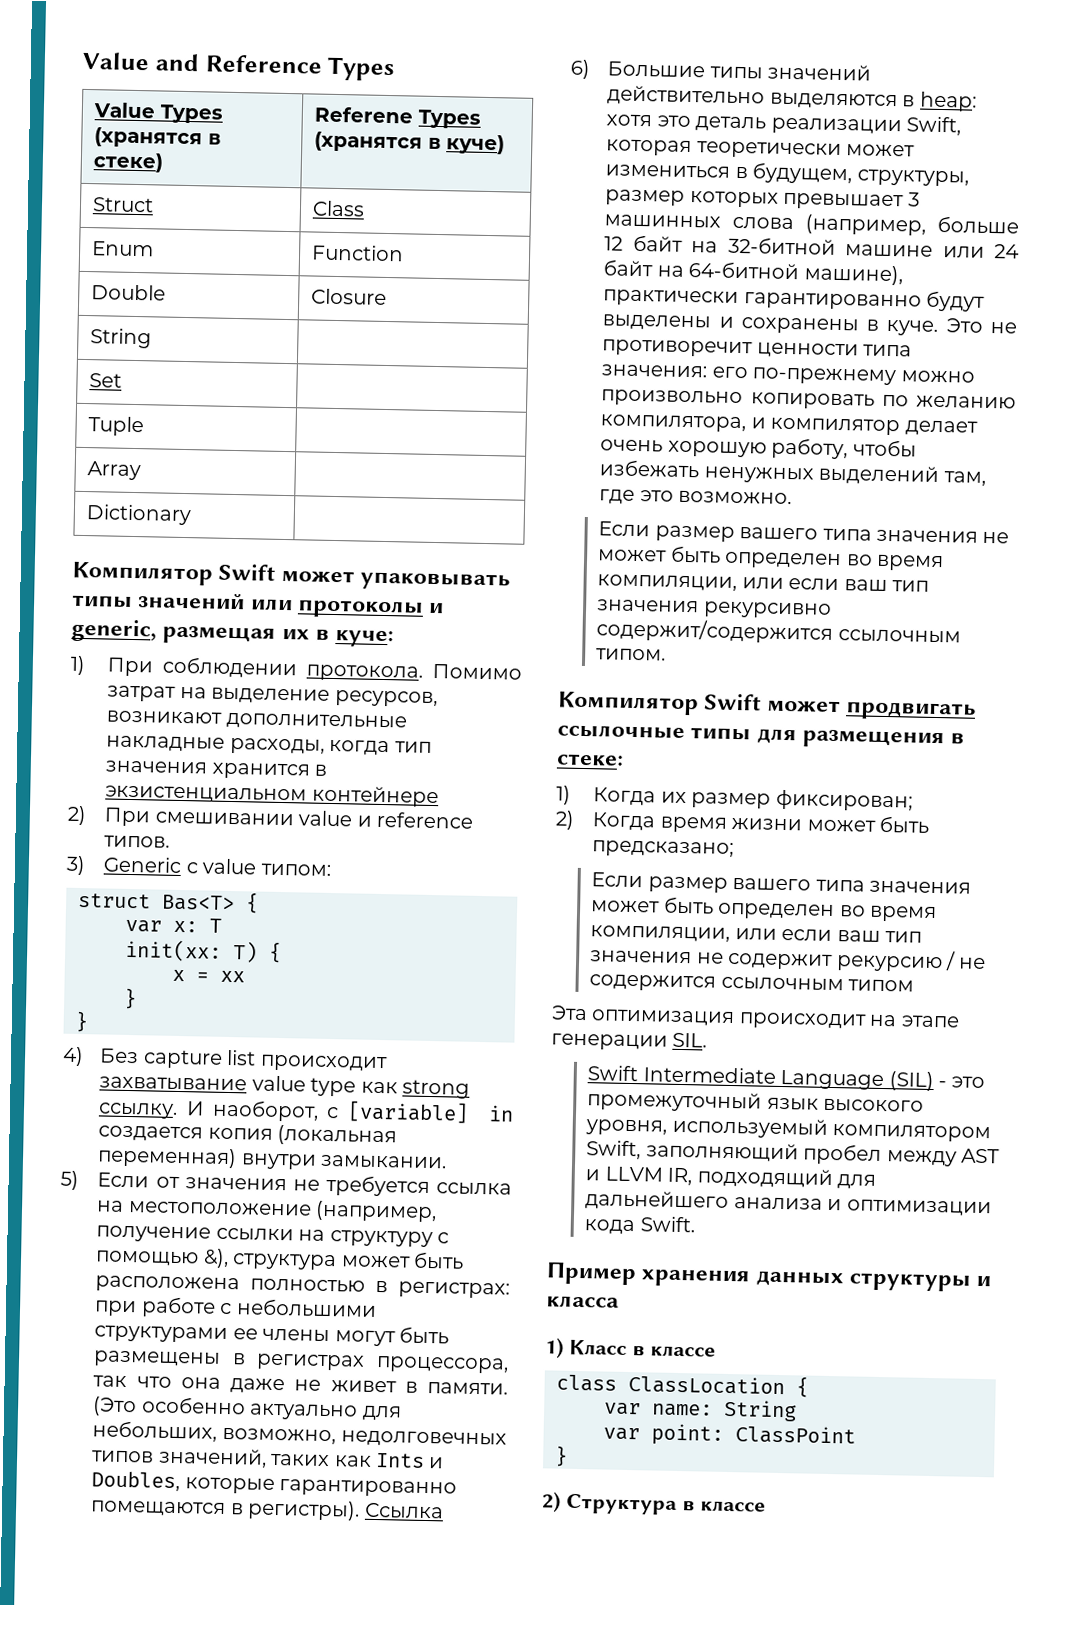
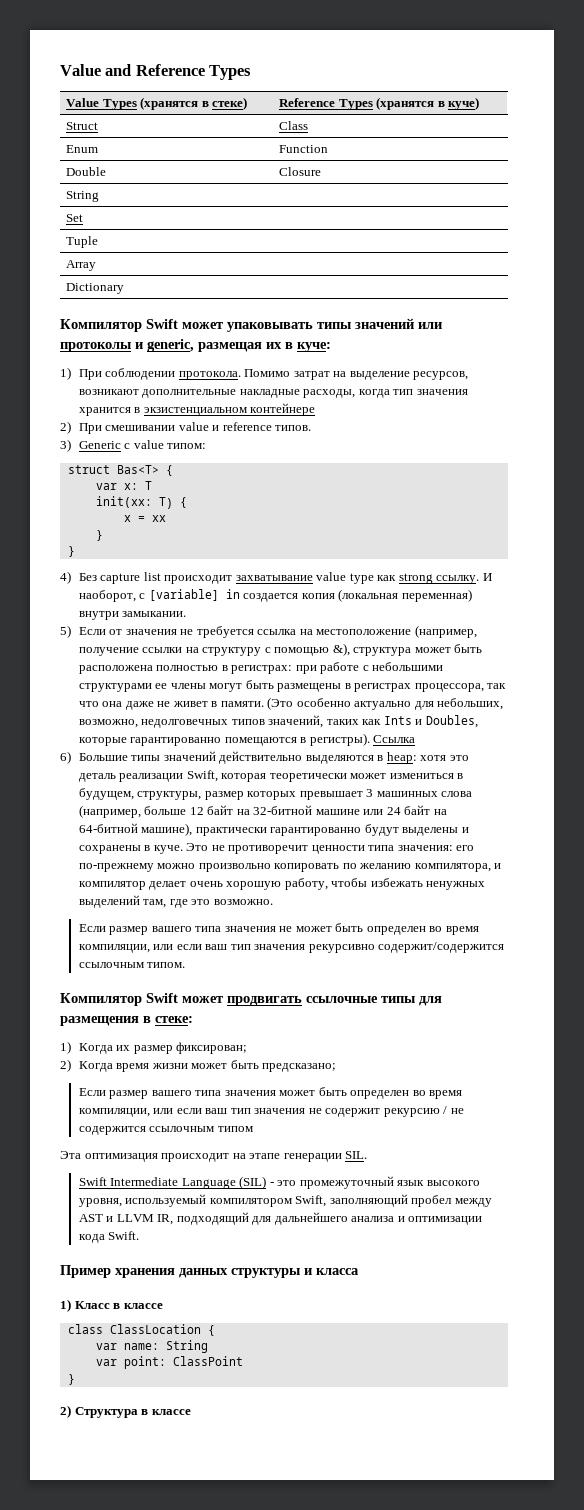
- Value Types (хранятся в стеке) | Referene Types (хранятся в куче)
+ Value Types (хранятся в стеке) | Reference Types (хранятся в куче)

